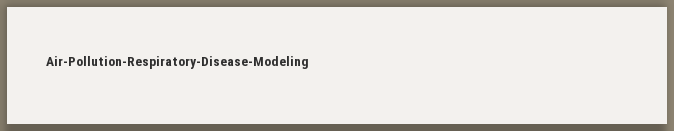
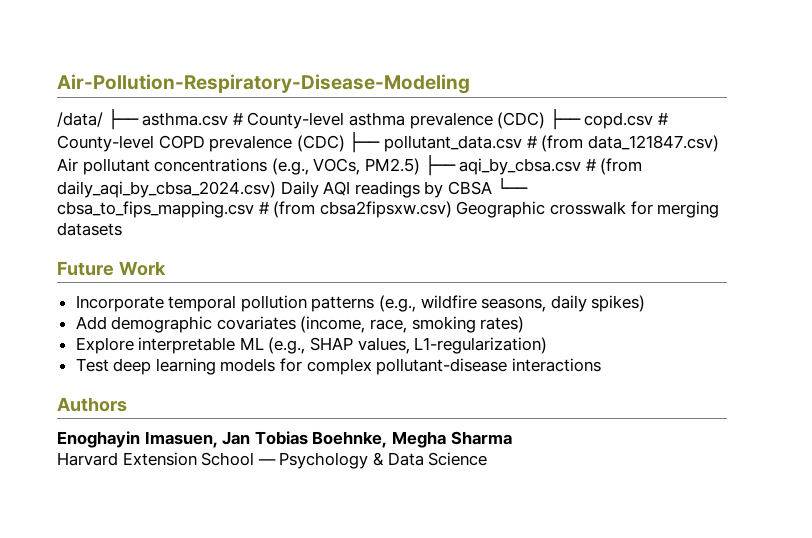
+ /data/ ├── asthma.csv # County-level asthma prevalence (CDC) ├── copd.csv # County-level COPD prevalence (CDC) ├── pollutant_data.csv # (from data_121847.csv) Air pollutant concentrations (e.g., VOCs, PM2.5) ├── aqi_by_cbsa.csv # (from daily_aqi_by_cbsa_2024.csv) Daily AQI readings by CBSA └── cbsa_to_fips_mapping.csv # (from cbsa2fipsxw.csv) Geographic crosswalk for merging datasets
+ Future Work
+ Incorporate temporal pollution patterns (e.g., wildfire seasons, daily spikes)
+ Add demographic covariates (income, race, smoking rates)
+ Explore interpretable ML (e.g., SHAP values, L1-regularization)
+ Test deep learning models for complex pollutant-disease interactions
+ Authors
+ Enoghayin Imasuen, Jan Tobias Boehnke, Megha Sharma
+ Harvard Extension School — Psychology & Data Science

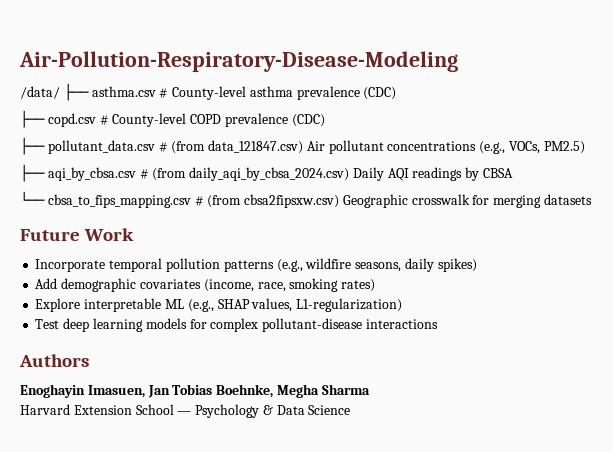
- /data/ ├── asthma.csv # County-level asthma prevalence (CDC) ├── copd.csv # County-level COPD prevalence (CDC) ├── pollutant_data.csv # (from data_121847.csv) Air pollutant concentrations (e.g., VOCs, PM2.5) ├── aqi_by_cbsa.csv # (from daily_aqi_by_cbsa_2024.csv) Daily AQI readings by CBSA └── cbsa_to_fips_mapping.csv # (from cbsa2fipsxw.csv) Geographic crosswalk for merging datasets
+ /data/ ├── asthma.csv # County-level asthma prevalence (CDC)
+ ├── copd.csv # County-level COPD prevalence (CDC)
+ ├── pollutant_data.csv # (from data_121847.csv) Air pollutant concentrations (e.g., VOCs, PM2.5)
+ ├── aqi_by_cbsa.csv # (from daily_aqi_by_cbsa_2024.csv) Daily AQI readings by CBSA
+ └── cbsa_to_fips_mapping.csv # (from cbsa2fipsxw.csv) Geographic crosswalk for merging datasets

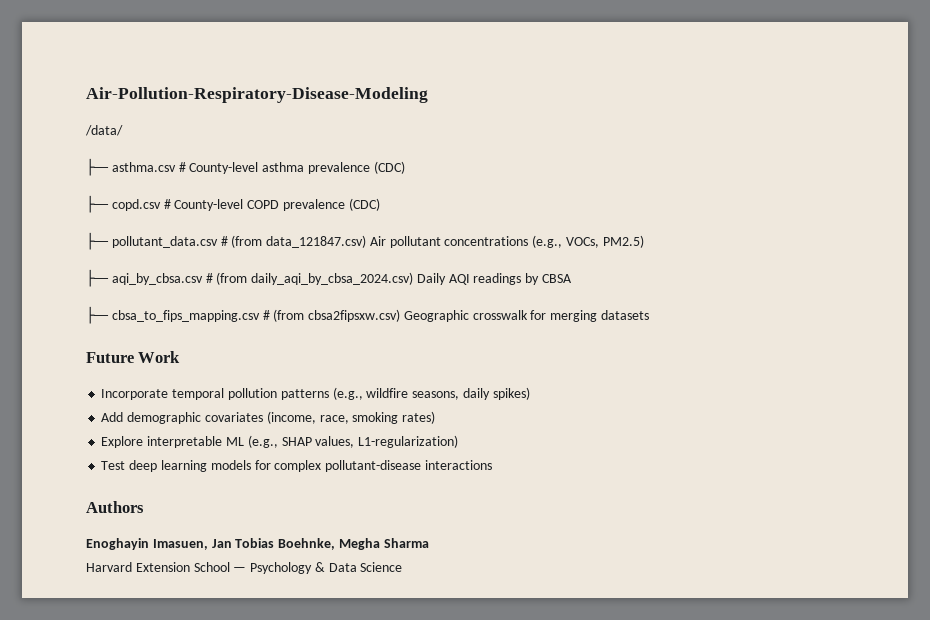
- /data/ ├── asthma.csv # County-level asthma prevalence (CDC)
+ /data/
+ ├── asthma.csv # County-level asthma prevalence (CDC)
- └── cbsa_to_fips_mapping.csv # (from cbsa2fipsxw.csv) Geographic crosswalk for merging datasets
+ ├── cbsa_to_fips_mapping.csv # (from cbsa2fipsxw.csv) Geographic crosswalk for merging datasets

